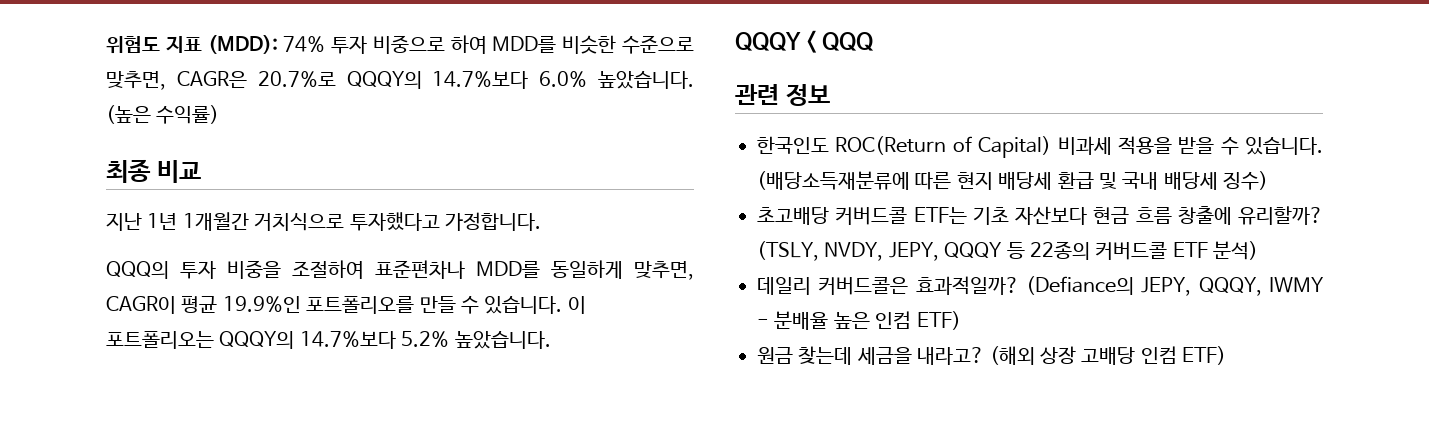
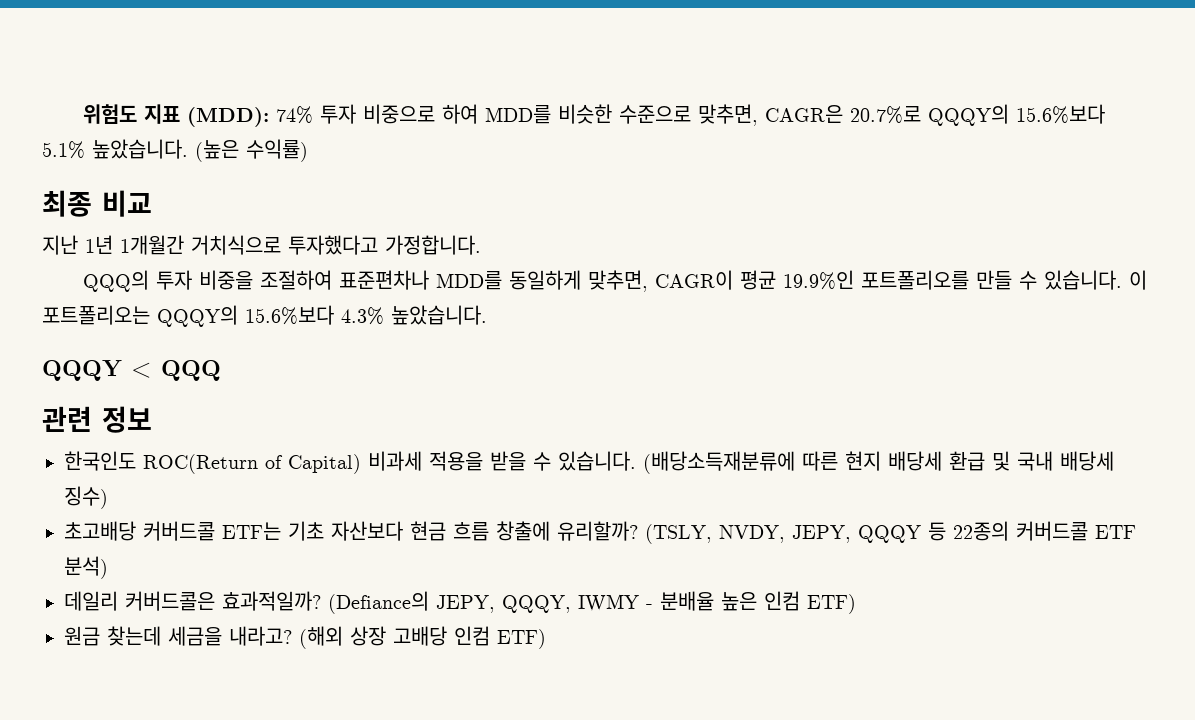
- 위험도 지표 (MDD): 74% 투자 비중으로 하여 MDD를 비슷한 수준으로 맞추면, CAGR은 20.7%로 QQQY의 14.7%보다 6.0% 높았습니다.
+ 위험도 지표 (MDD): 74% 투자 비중으로 하여 MDD를 비슷한 수준으로 맞추면, CAGR은 20.7%로 QQQY의 15.6%보다 5.1% 높았습니다.
- 이 포트폴리오는 QQQY의 14.7%보다 5.2% 높았습니다.
+ 이 포트폴리오는 QQQY의 15.6%보다 4.3% 높았습니다.

